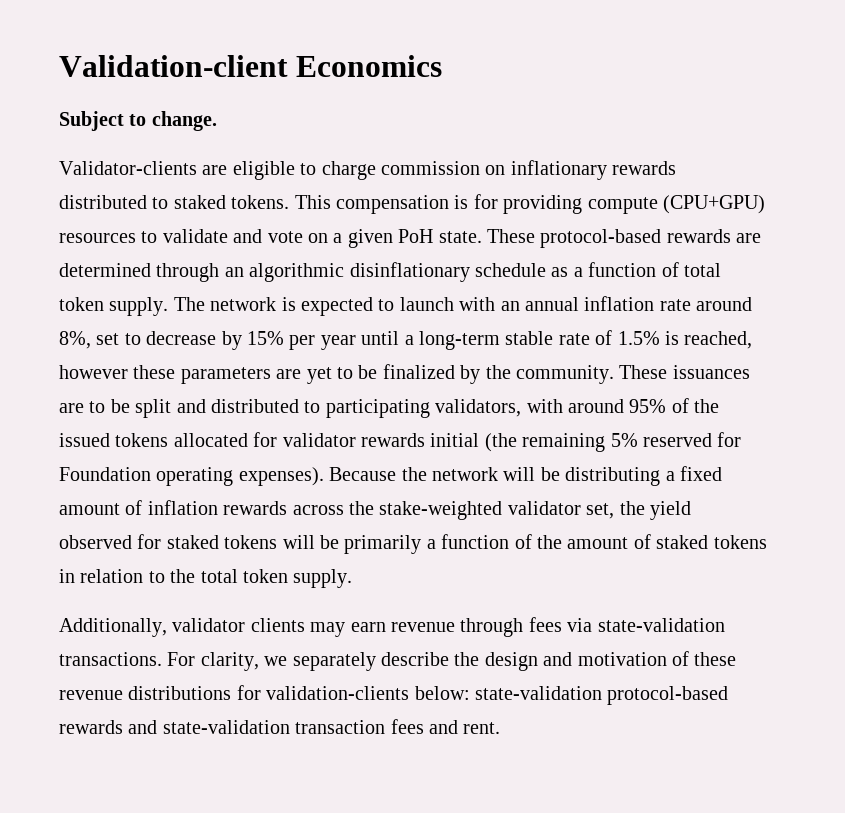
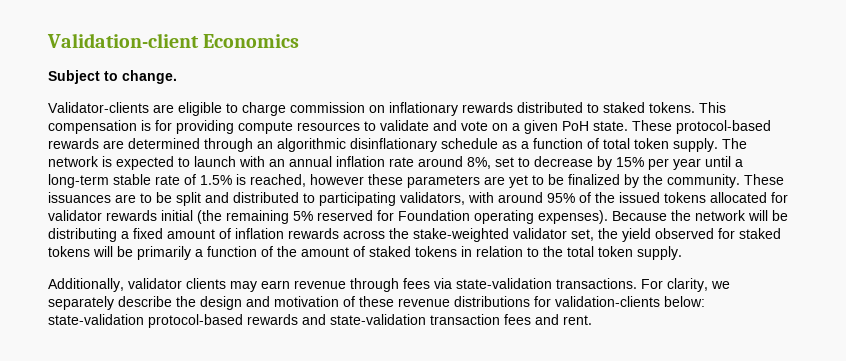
- This compensation is for providing compute (CPU+GPU) resources to validate and vote on a given PoH state.
+ This compensation is for providing compute resources to validate and vote on a given PoH state.

